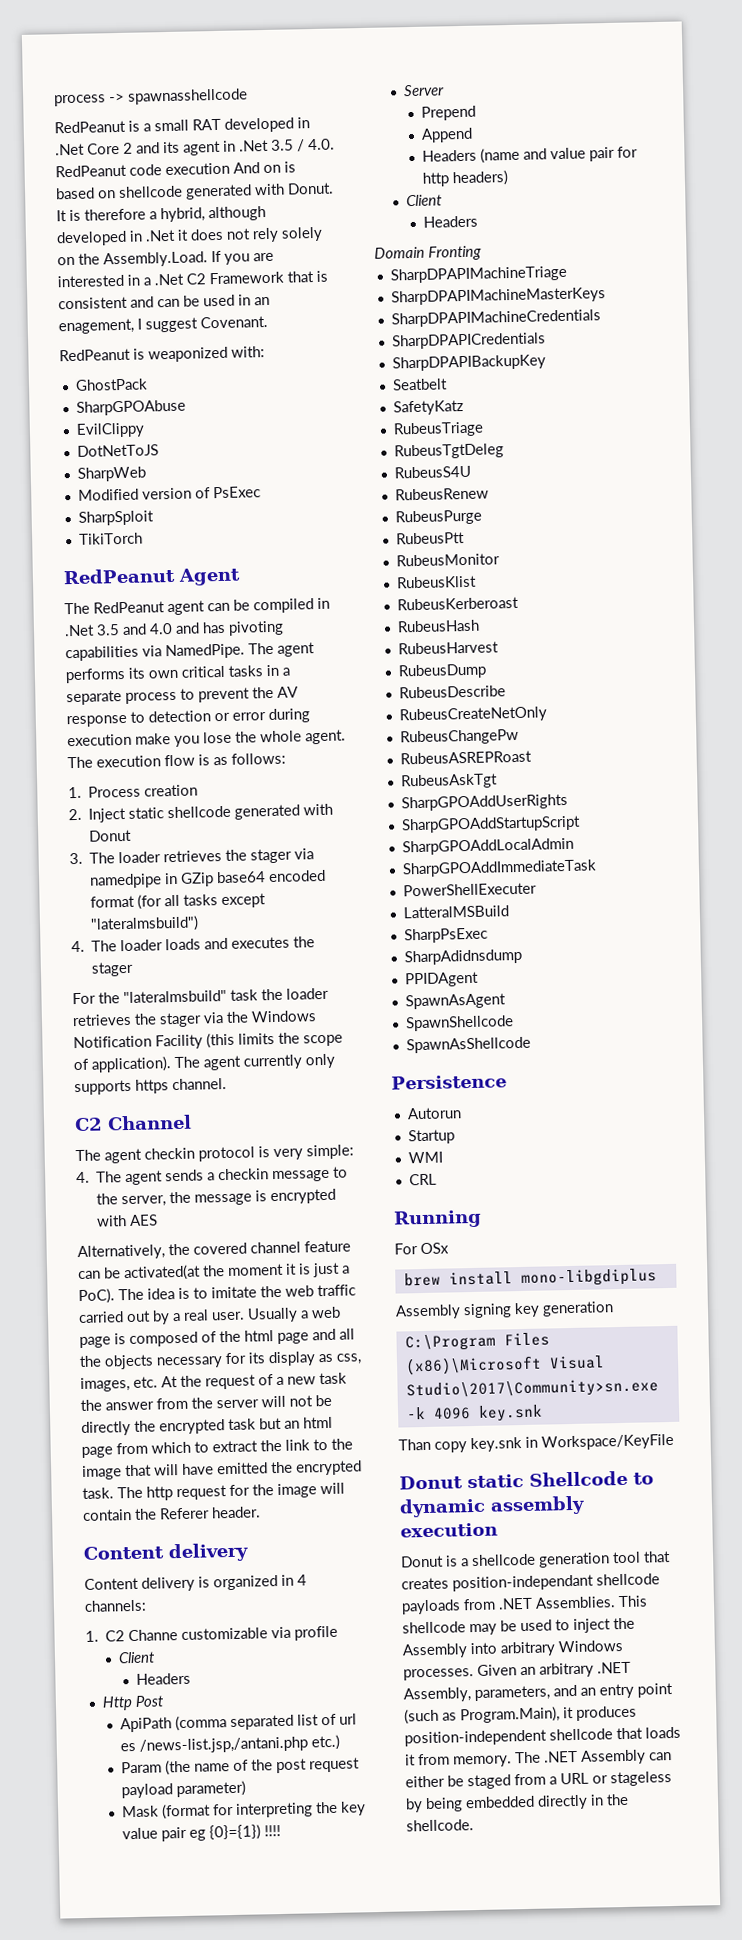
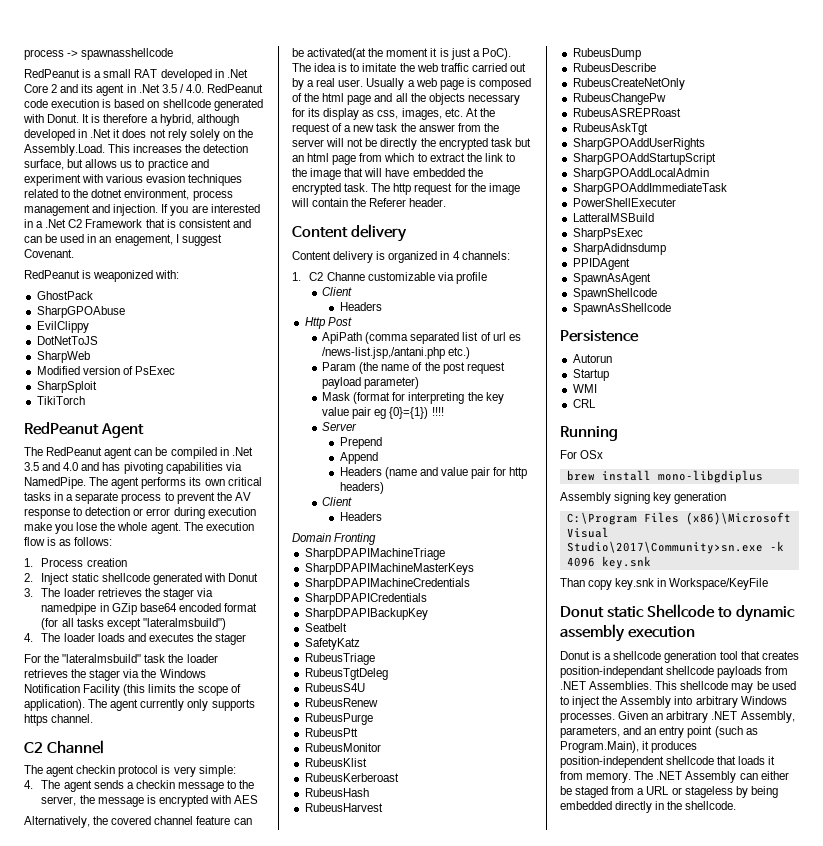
- RedPeanut is a small RAT developed in .Net Core 2 and its agent in .Net 3.5 / 4.0. RedPeanut code execution And on is based on shellcode generated with Donut.
+ RedPeanut is a small RAT developed in .Net Core 2 and its agent in .Net 3.5 / 4.0. RedPeanut code execution is based on shellcode generated with Donut.
- It is therefore a hybrid, although developed in .Net it does not rely solely on the Assembly.Load. If you are interested in a .Net C2 Framework that is consistent and can be used in an enagement, I suggest Covenant.
+ It is therefore a hybrid, although developed in .Net it does not rely solely on the Assembly.Load. This increases the detection surface, but allows us to practice and experiment with various evasion techniques related to the dotnet environment, process management and injection. If you are interested in a .Net C2 Framework that is consistent and can be used in an enagement, I suggest Covenant.
- Usually a web page is composed of the html page and all the objects necessary for its display as css, images, etc. At the request of a new task the answer from the server will not be directly the encrypted task but an html page from which to extract the link to the image that will have emitted the encrypted task.
+ Usually a web page is composed of the html page and all the objects necessary for its display as css, images, etc. At the request of a new task the answer from the server will not be directly the encrypted task but an html page from which to extract the link to the image that will have embedded the encrypted task.

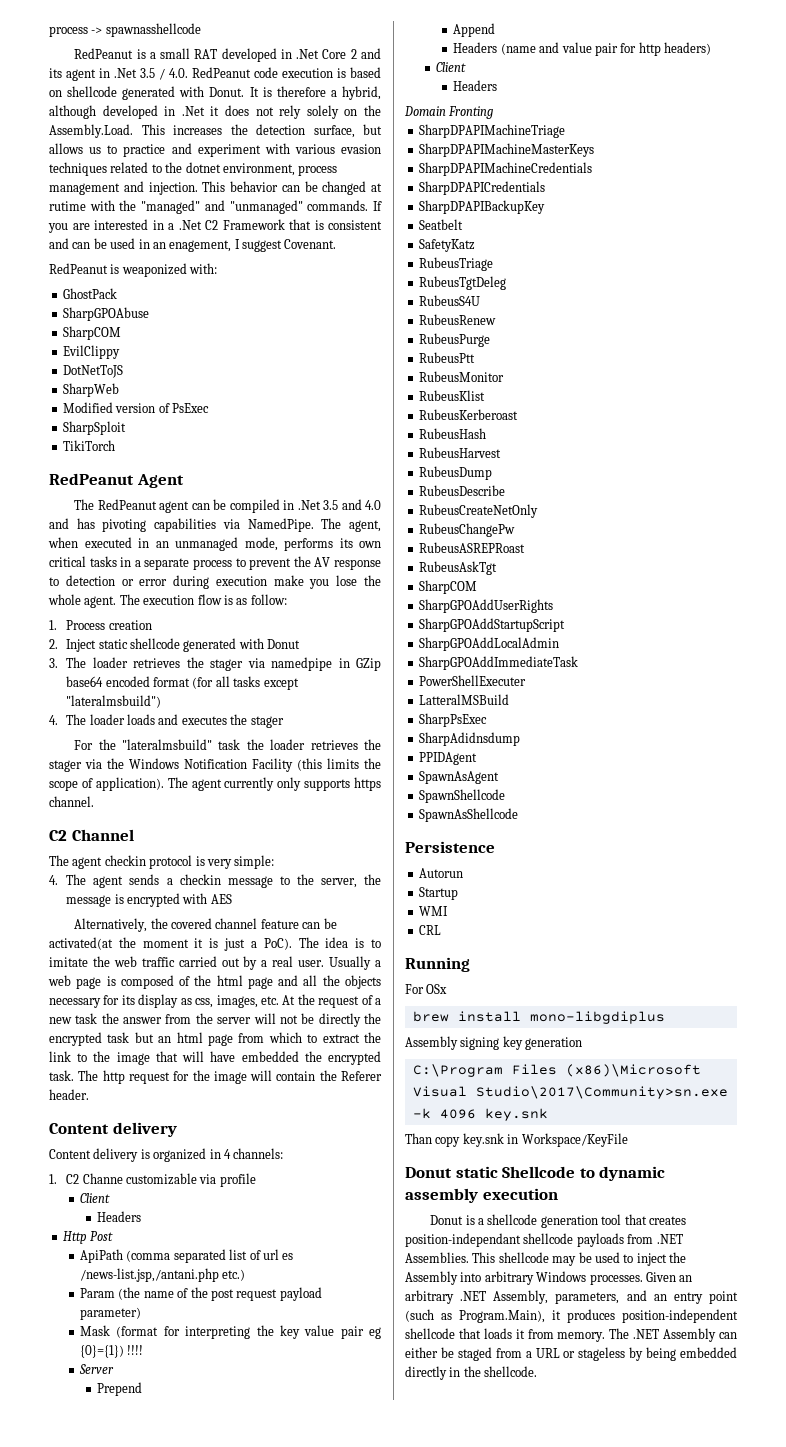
+ This behavior can be changed at rutime with the "managed" and "unmanaged" commands.
  SharpGPOAbuse
+ SharpCOM
- The agent performs its own critical tasks in a separate process to prevent the AV response to detection or error during execution make you lose the whole agent.
+ The agent, when executed in an unmanaged mode, performs its own critical tasks in a separate process to prevent the AV response to detection or error during execution make you lose the whole agent.
- The execution flow is as follows:
+ The execution flow is as follow:
  RubeusAskTgt
+ SharpCOM

